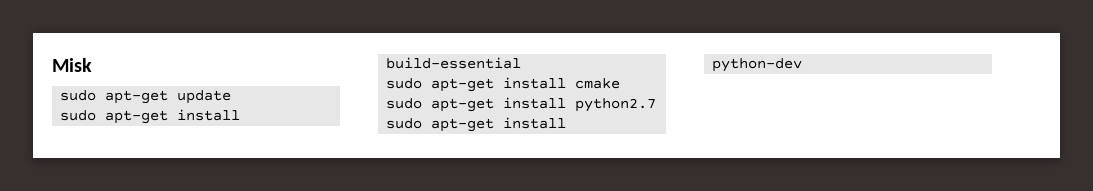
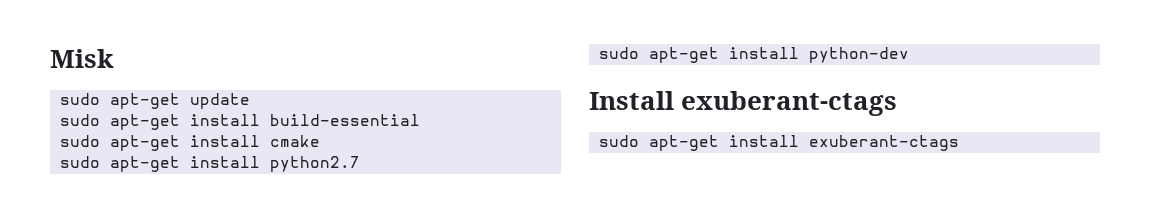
+ Install exuberant-ctags
+ sudo apt-get install exuberant-ctags

